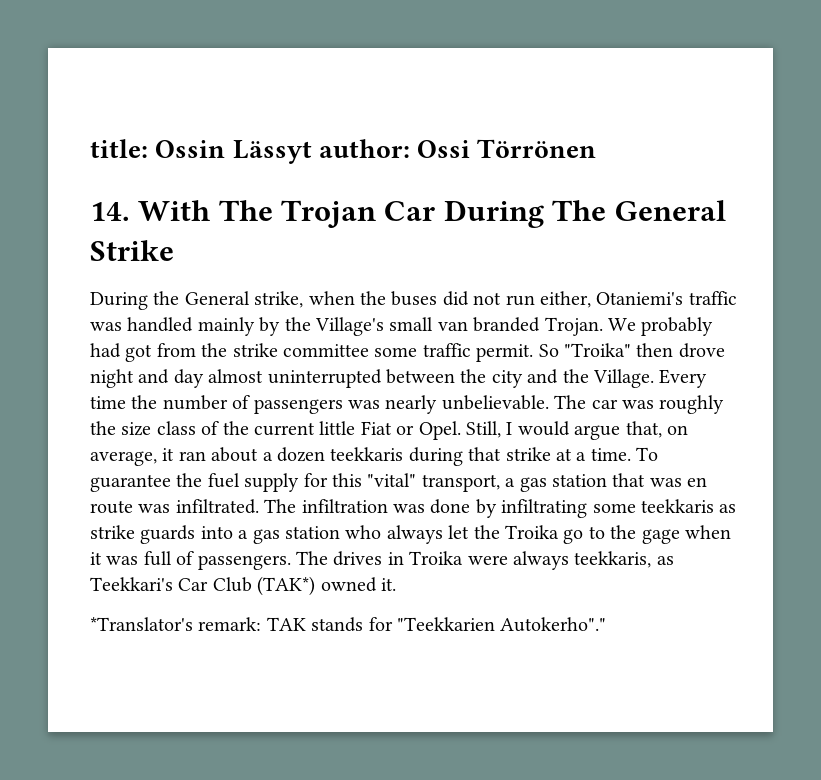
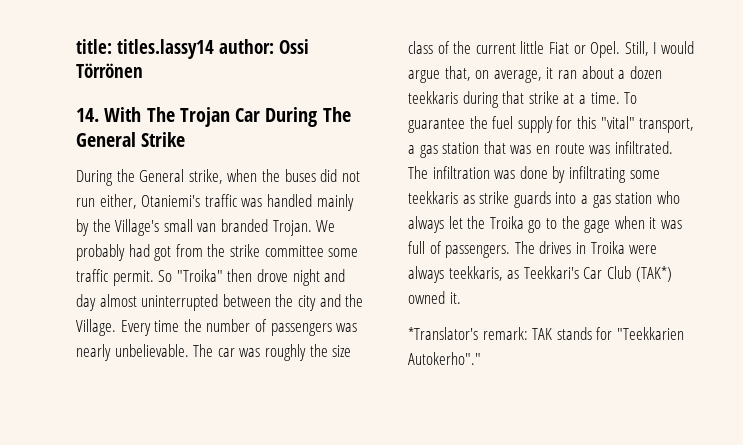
- title: Ossin Lässyt author: Ossi Törrönen
+ title: titles.lassy14 author: Ossi Törrönen

